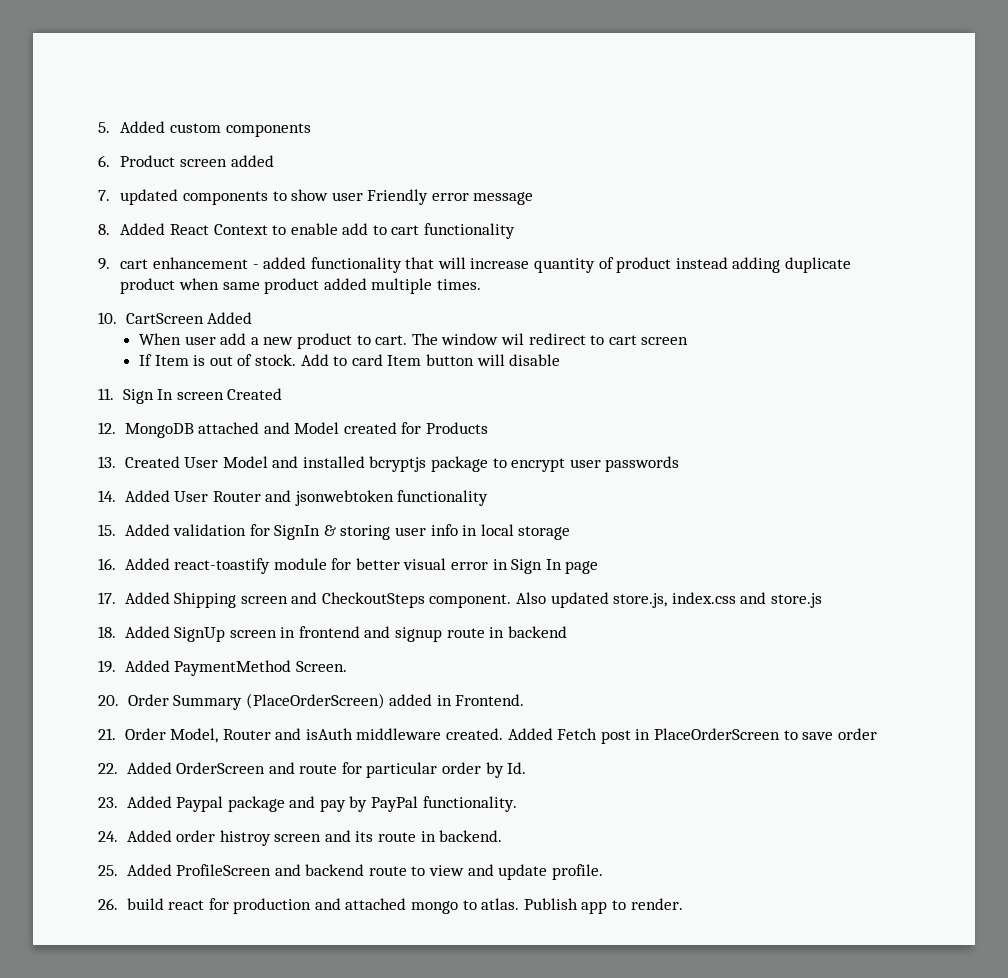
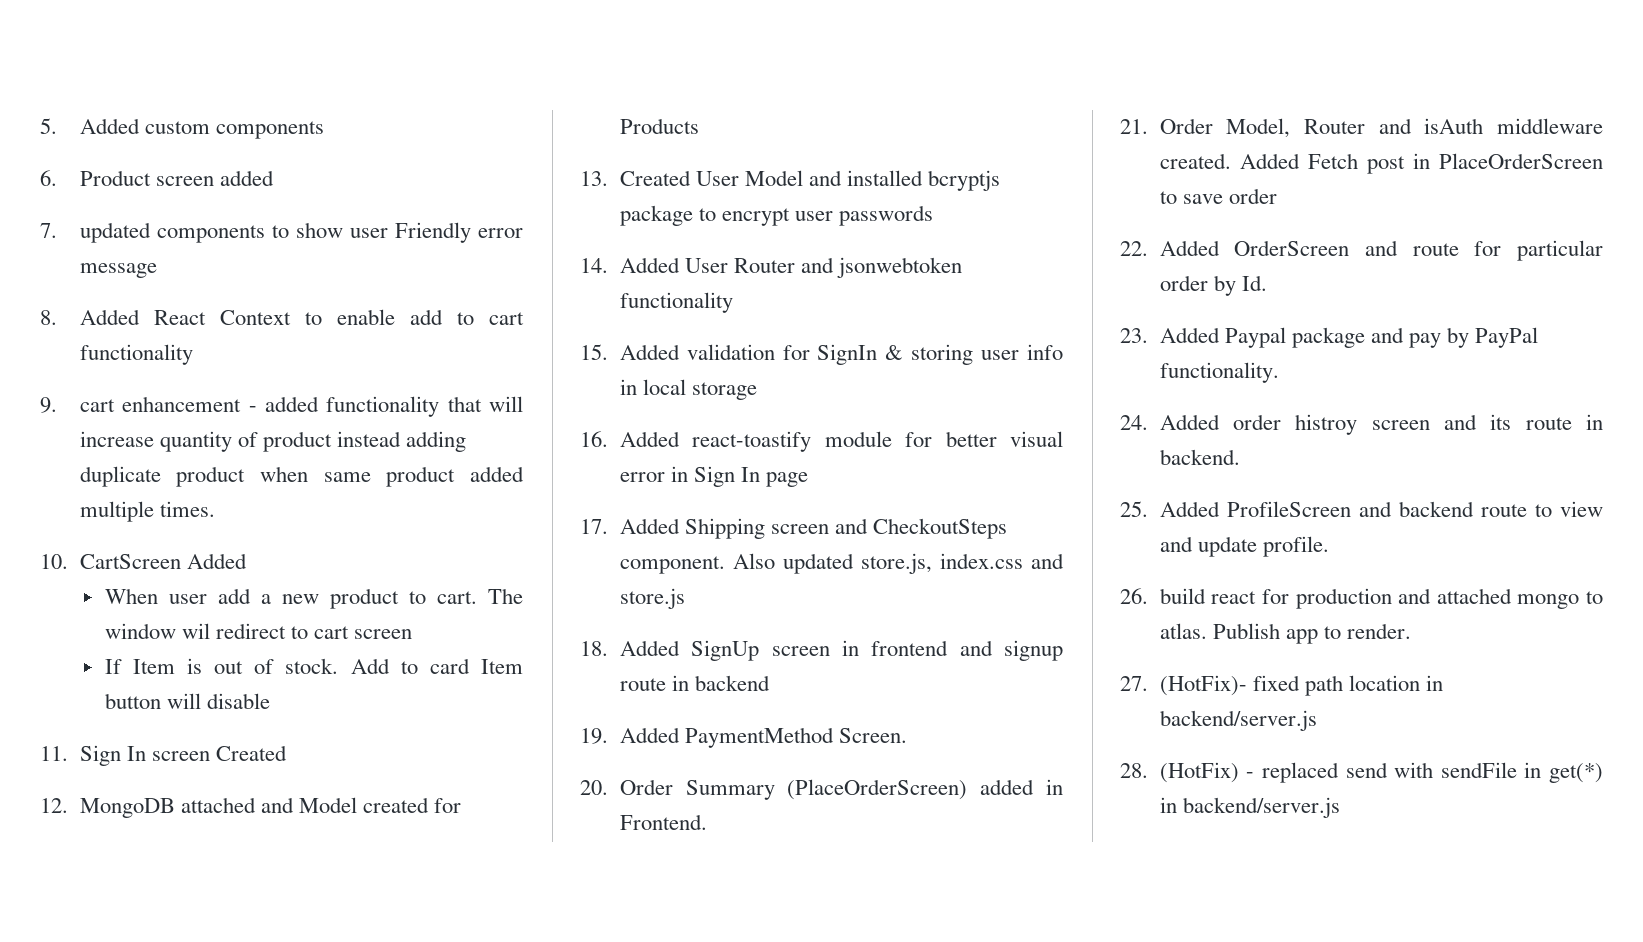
+ 27. (HotFix)- fixed path location in backend/server.js
+ 28. (HotFix) - replaced send with sendFile in get(*) in backend/server.js

